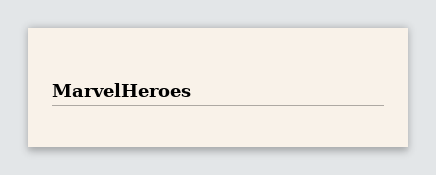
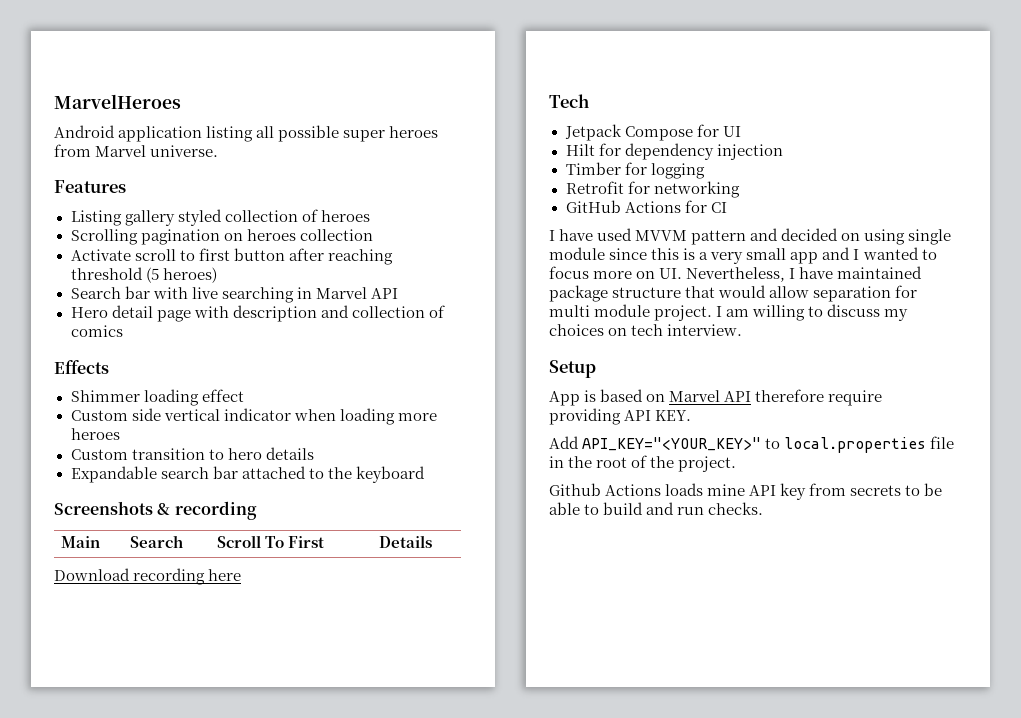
+ Android application listing all possible super heroes from Marvel universe.
+ Features
+ Listing gallery styled collection of heroes
+ Scrolling pagination on heroes collection
+ Activate scroll to first button after reaching threshold (5 heroes)
+ Search bar with live searching in Marvel API
+ Hero detail page with description and collection of comics
+ Effects
+ Shimmer loading effect
+ Custom side vertical indicator when loading more heroes
+ Custom transition to hero details
+ Expandable search bar attached to the keyboard
+ Screenshots & recording
+ Main | Search | Scroll To First | Details
+ Download recording here
+ Tech
+ Jetpack Compose for UI
+ Hilt for dependency injection
+ Timber for logging
+ Retrofit for networking
+ GitHub Actions for CI
+ I have used MVVM pattern and decided on using single module since this is a very small app and I wanted to focus more on UI. Nevertheless, I have maintained package structure that would allow separation for multi module project. I am willing to discuss my choices on tech interview.
+ Setup
+ App is based on Marvel API therefore require providing API KEY.
+ Add API_KEY="<YOUR_KEY>" to local.properties file in the root of the project.
+ Github Actions loads mine API key from secrets to be able to build and run checks.

